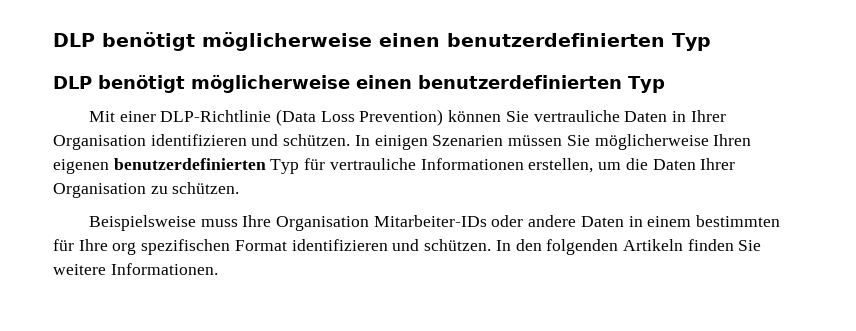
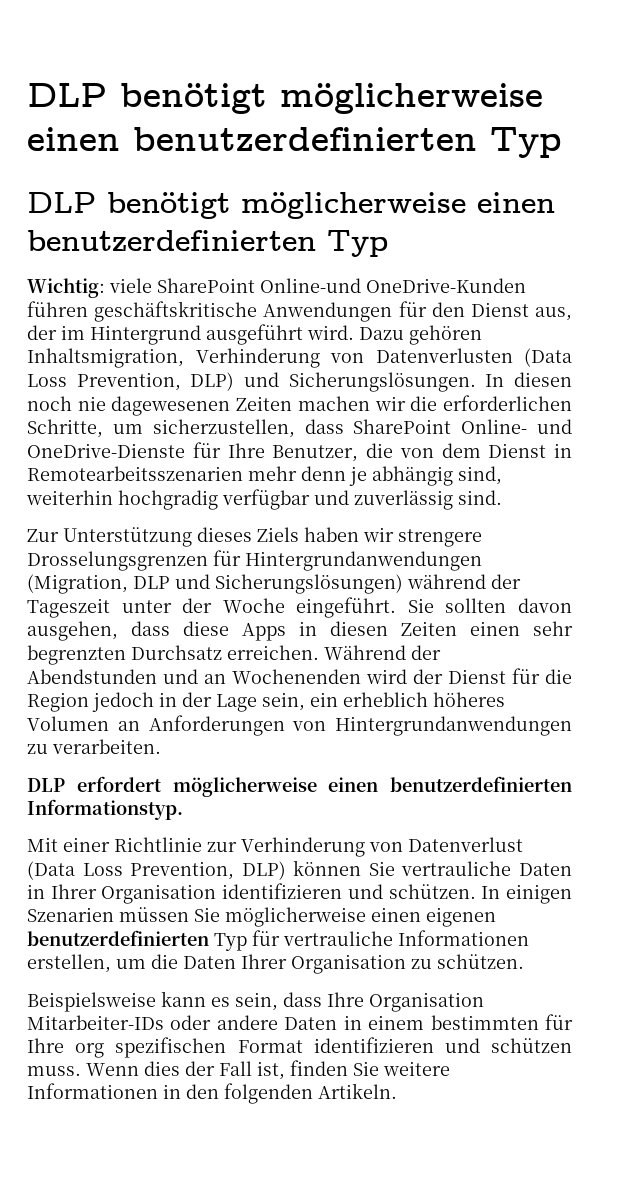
- Mit einer DLP-Richtlinie (Data Loss Prevention) können Sie vertrauliche Daten in Ihrer Organisation identifizieren und schützen.
+ Wichtig: viele SharePoint Online-und OneDrive-Kunden führen geschäftskritische Anwendungen für den Dienst aus, der im Hintergrund ausgeführt wird. Dazu gehören Inhaltsmigration, Verhinderung von Datenverlusten (Data Loss Prevention, DLP) und Sicherungslösungen. In diesen noch nie dagewesenen Zeiten machen wir die erforderlichen Schritte, um sicherzustellen, dass SharePoint Online- und OneDrive-Dienste für Ihre Benutzer, die von dem Dienst in Remotearbeitsszenarien mehr denn je abhängig sind, weiterhin hochgradig verfügbar und zuverlässig sind.
+ Zur Unterstützung dieses Ziels haben wir strengere Drosselungsgrenzen für Hintergrundanwendungen (Migration, DLP und Sicherungslösungen) während der Tageszeit unter der Woche eingeführt. Sie sollten davon ausgehen, dass diese Apps in diesen Zeiten einen sehr begrenzten Durchsatz erreichen. Während der Abendstunden und an Wochenenden wird der Dienst für die Region jedoch in der Lage sein, ein erheblich höheres Volumen an Anforderungen von Hintergrundanwendungen zu verarbeiten.
+ DLP erfordert möglicherweise einen benutzerdefinierten Informationstyp.
+ Mit einer Richtlinie zur Verhinderung von Datenverlust (Data Loss Prevention, DLP) können Sie vertrauliche Daten in Ihrer Organisation identifizieren und schützen.
- In einigen Szenarien müssen Sie möglicherweise Ihren eigenen benutzerdefinierten Typ für vertrauliche Informationen erstellen, um die Daten Ihrer Organisation zu schützen.
+ In einigen Szenarien müssen Sie möglicherweise einen eigenen benutzerdefinierten Typ für vertrauliche Informationen erstellen, um die Daten Ihrer Organisation zu schützen.
- Beispielsweise muss Ihre Organisation Mitarbeiter-IDs oder andere Daten in einem bestimmten für Ihre org spezifischen Format identifizieren und schützen. In den folgenden Artikeln finden Sie weitere Informationen.
+ Beispielsweise kann es sein, dass Ihre Organisation Mitarbeiter-IDs oder andere Daten in einem bestimmten für Ihre org spezifischen Format identifizieren und schützen muss. Wenn dies der Fall ist, finden Sie weitere Informationen in den folgenden Artikeln.

